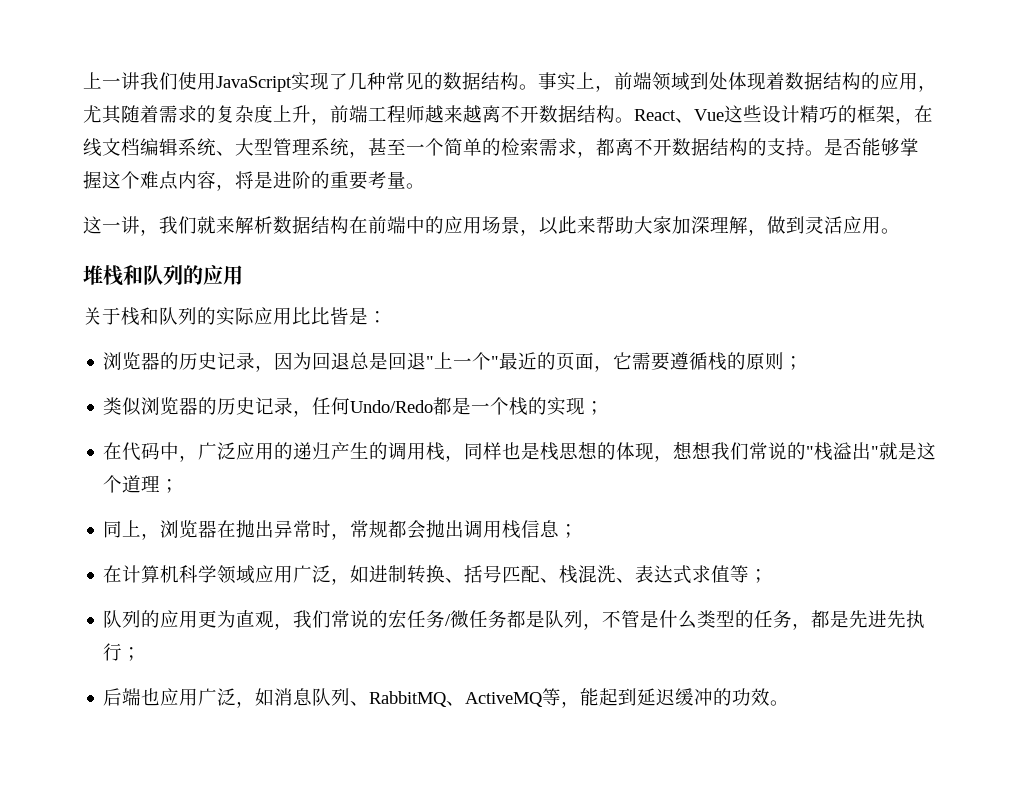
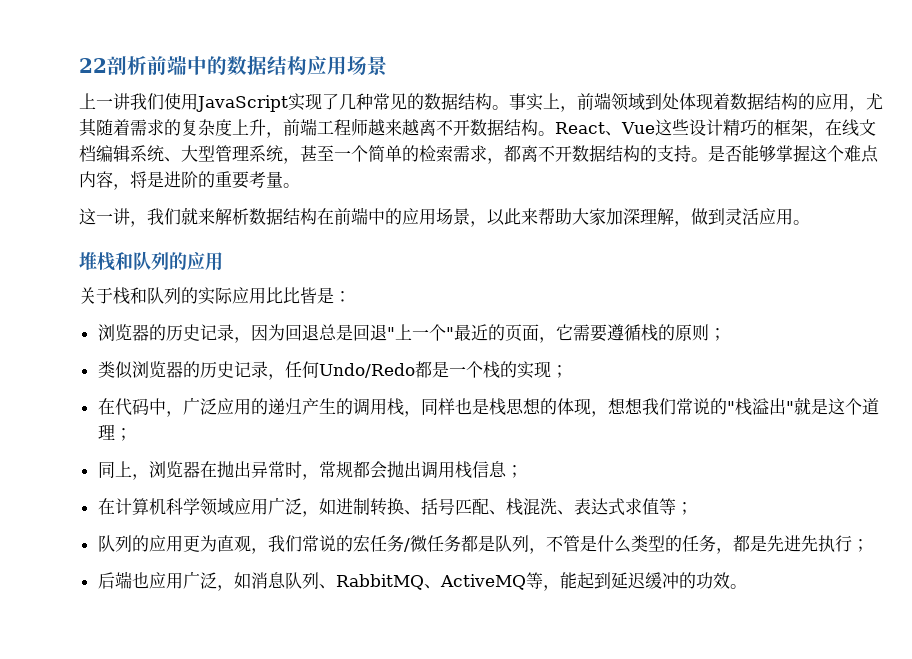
+ 22剖析前端中的数据结构应用场景

